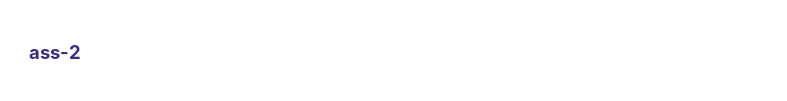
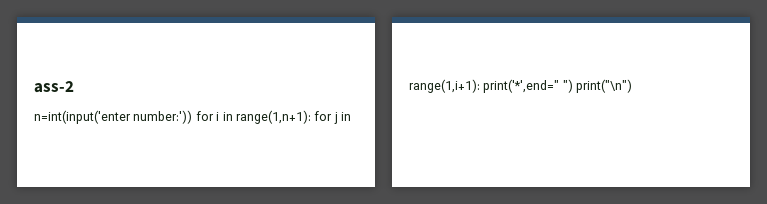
+ n=int(input('enter number:')) for i in range(1,n+1): for j in range(1,i+1): print('*',end=" ") print("\n")

